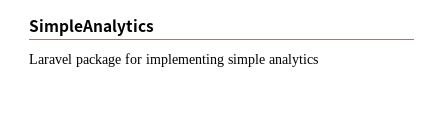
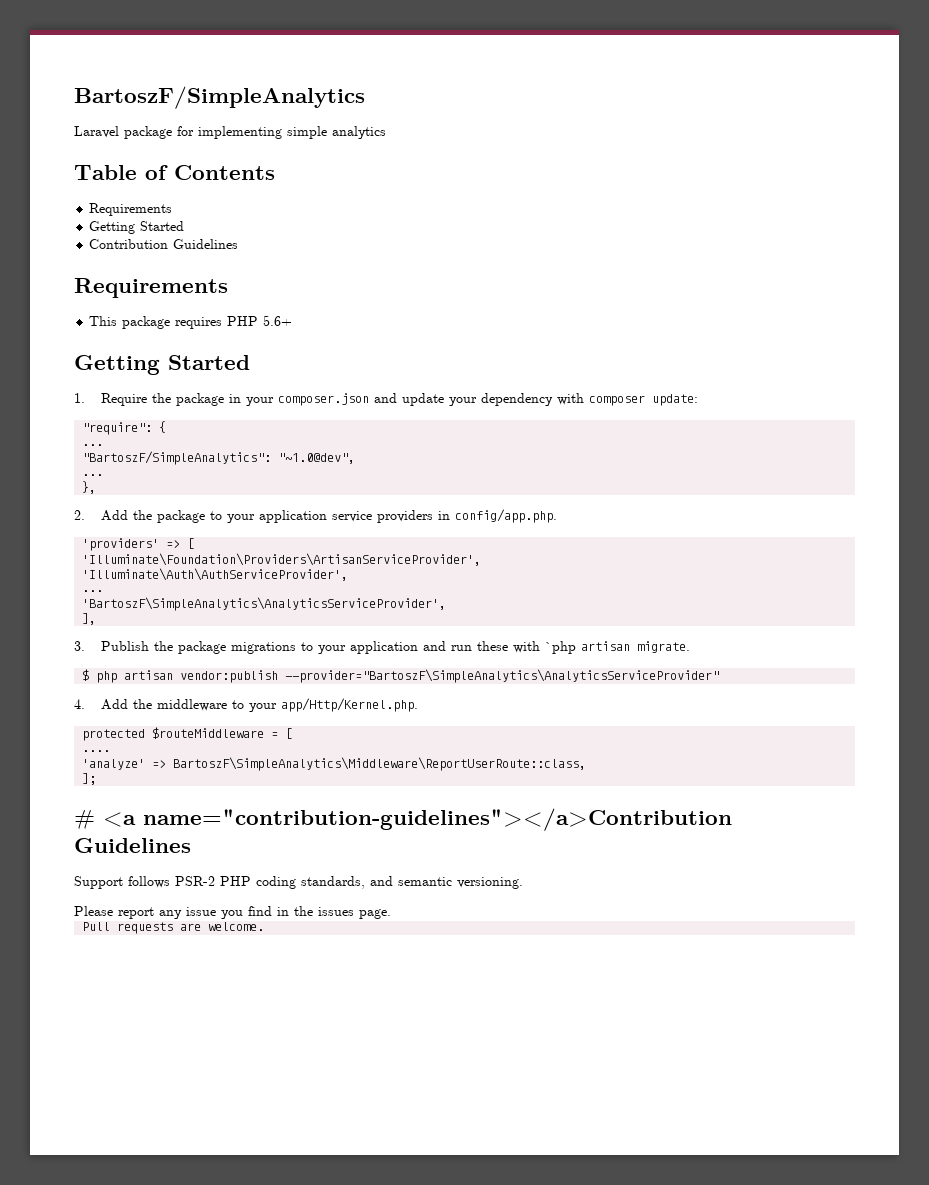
- SimpleAnalytics
+ BartoszF/SimpleAnalytics
+ Table of Contents
+ Requirements
+ Getting Started
+ Contribution Guidelines
+ Requirements
+ This package requires PHP 5.6+
+ Getting Started
+ 1. Require the package in your composer.json and update your dependency with composer update:
+ "require": {
+ ...
+ "BartoszF/SimpleAnalytics": "~1.0@dev",
+ ...
+ },
+ 2. Add the package to your application service providers in config/app.php.
+ 'providers' => [
+ 'Illuminate\Foundation\Providers\ArtisanServiceProvider',
+ 'Illuminate\Auth\AuthServiceProvider',
+ ...
+ 'BartoszF\SimpleAnalytics\AnalyticsServiceProvider',
+ ],
+ 3. Publish the package migrations to your application and run these with `php artisan migrate.
+ $ php artisan vendor:publish --provider="BartoszF\SimpleAnalytics\AnalyticsServiceProvider"
+ 4. Add the middleware to your app/Http/Kernel.php.
+ protected $routeMiddleware = [
+ ....
+ 'analyze' => BartoszF\SimpleAnalytics\Middleware\ReportUserRoute::class,
+ ];
+ # <a name="contribution-guidelines"></a>Contribution Guidelines
+ Support follows PSR-2 PHP coding standards, and semantic versioning.
+ Please report any issue you find in the issues page.
+ Pull requests are welcome.

